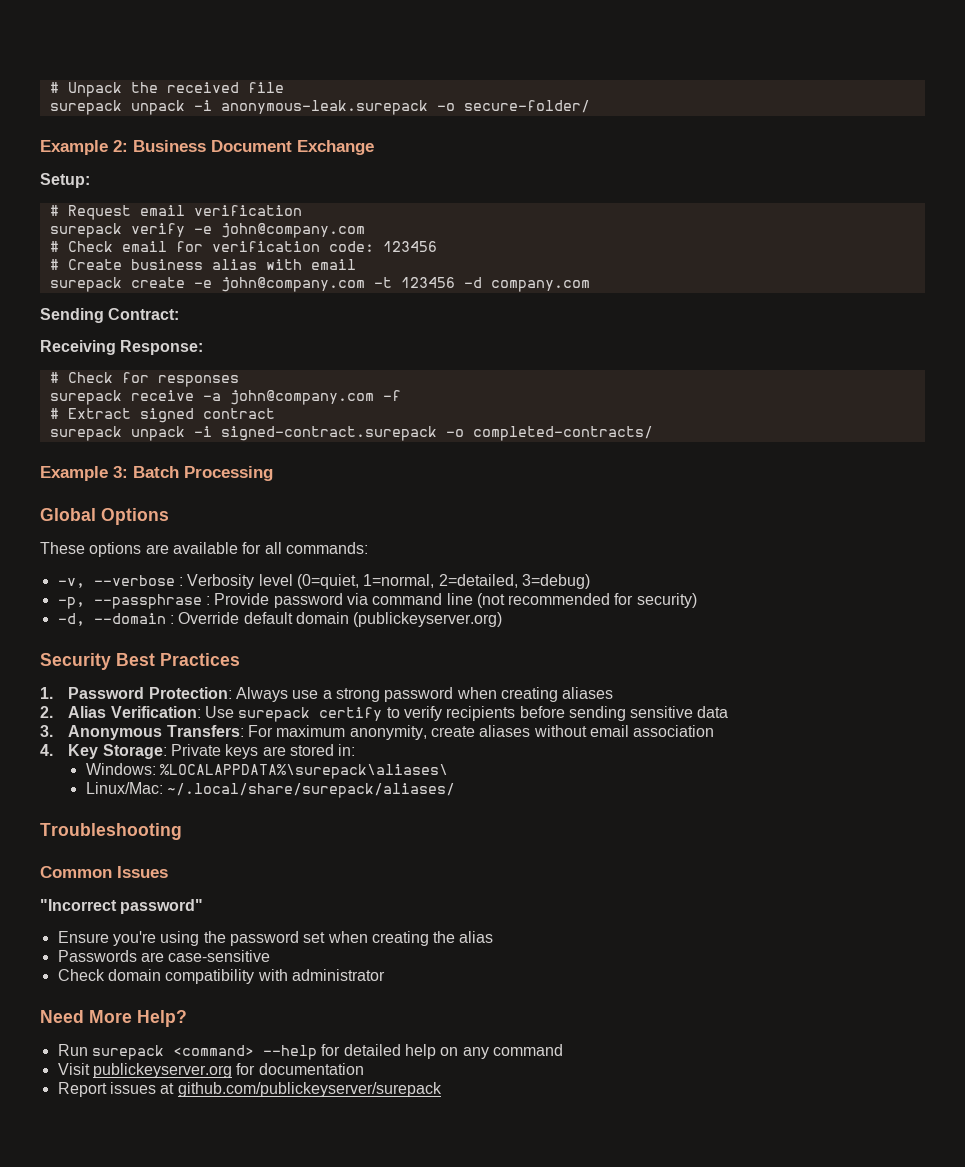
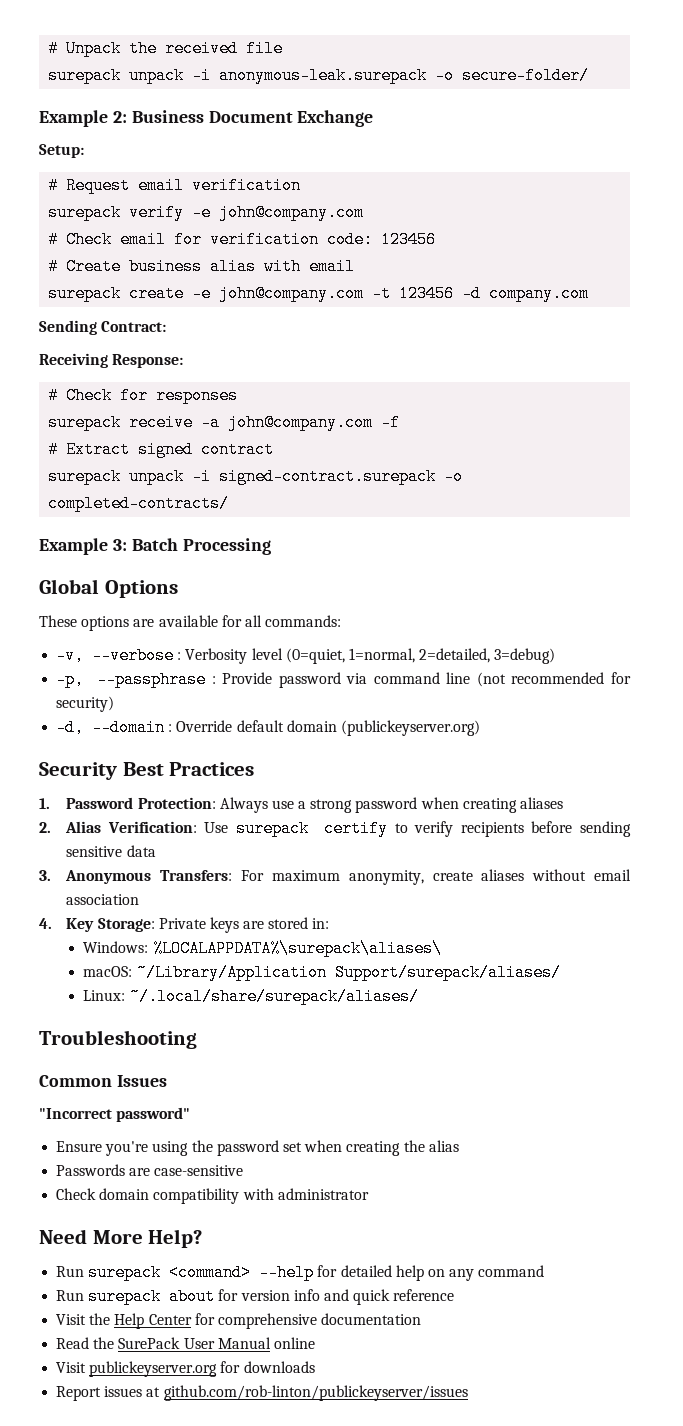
- Linux/Mac: ~/.local/share/surepack/aliases/
+ macOS: ~/Library/Application Support/surepack/aliases/
+ Linux: ~/.local/share/surepack/aliases/
+ Run surepack about for version info and quick reference
+ Visit the Help Center for comprehensive documentation
+ Read the SurePack User Manual online
- Visit publickeyserver.org for documentation
+ Visit publickeyserver.org for downloads
- Report issues at github.com/publickeyserver/surepack
+ Report issues at github.com/rob-linton/publickeyserver/issues

